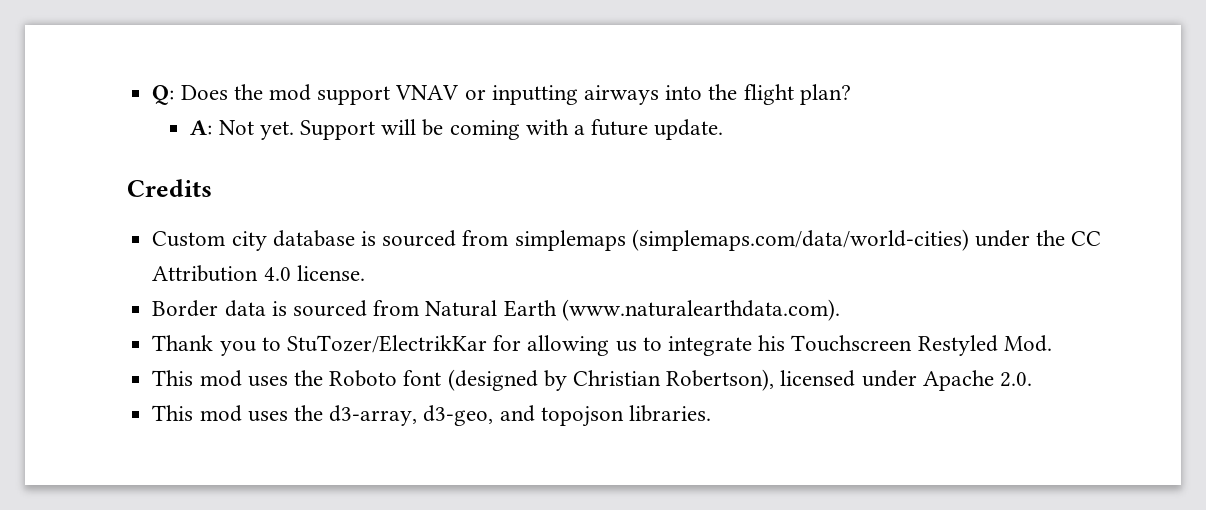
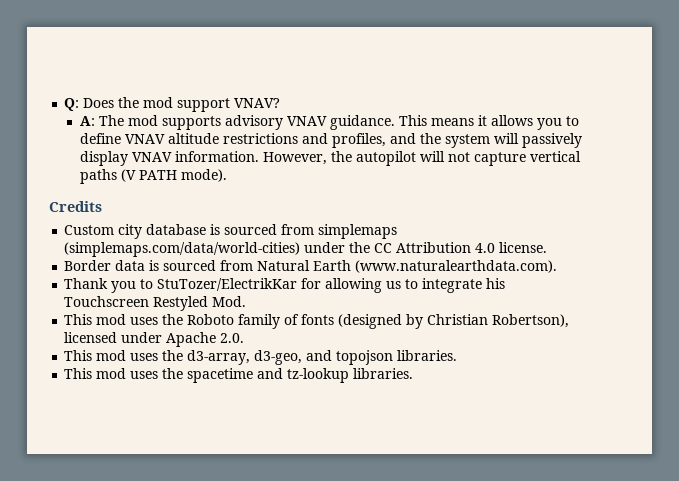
- Q: Does the mod support VNAV or inputting airways into the flight plan?
- A: Not yet. Support will be coming with a future update.
+ Q: Does the mod support VNAV?
+ A: The mod supports advisory VNAV guidance. This means it allows you to define VNAV altitude restrictions and profiles, and the system will passively display VNAV information. However, the autopilot will not capture vertical paths (V PATH mode).
- This mod uses the Roboto font (designed by Christian Robertson), licensed under Apache 2.0.
+ This mod uses the Roboto family of fonts (designed by Christian Robertson), licensed under Apache 2.0.
+ This mod uses the spacetime and tz-lookup libraries.

